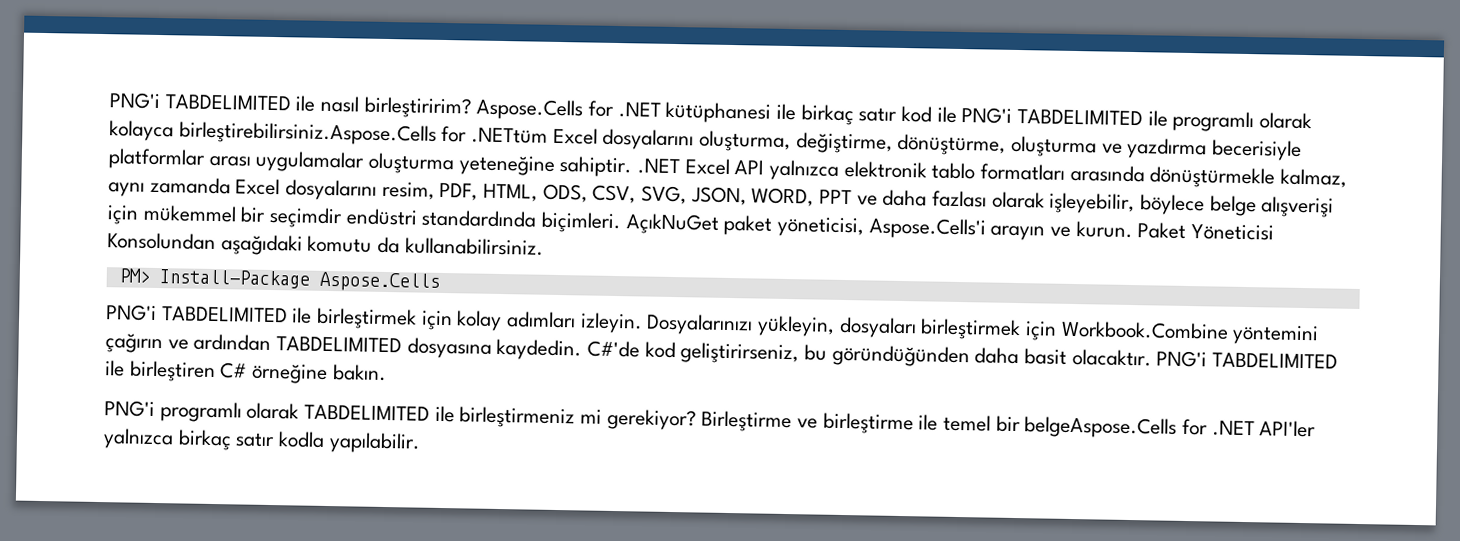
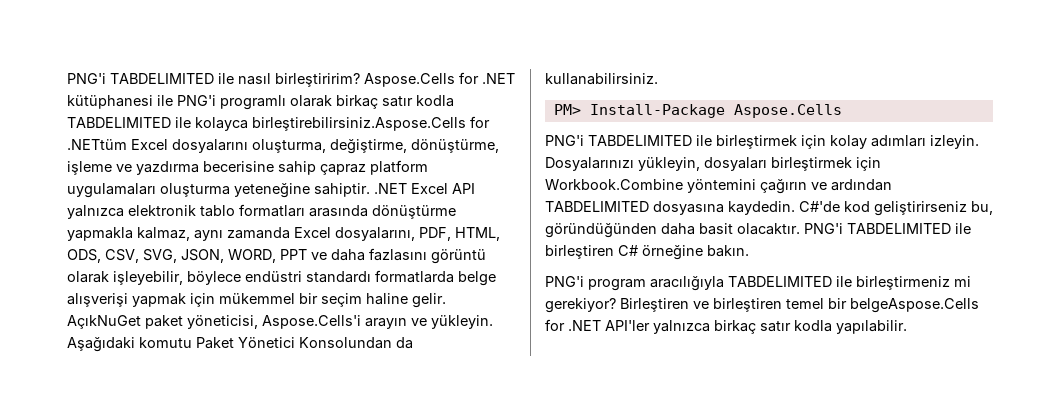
- Aspose.Cells for .NET kütüphanesi ile birkaç satır kod ile PNG'i TABDELIMITED ile programlı olarak kolayca birleştirebilirsiniz.Aspose.Cells for .NETtüm Excel dosyalarını oluşturma, değiştirme, dönüştürme, oluşturma ve yazdırma becerisiyle platformlar arası uygulamalar oluşturma yeteneğine sahiptir. .NET Excel API yalnızca elektronik tablo formatları arasında dönüştürmekle kalmaz, aynı zamanda Excel dosyalarını resim, PDF, HTML, ODS, CSV, SVG, JSON, WORD, PPT ve daha fazlası olarak işleyebilir, böylece belge alışverişi için mükemmel bir seçimdir endüstri standardında biçimleri.
+ Aspose.Cells for .NET kütüphanesi ile PNG'i programlı olarak birkaç satır kodla TABDELIMITED ile kolayca birleştirebilirsiniz.Aspose.Cells for .NETtüm Excel dosyalarını oluşturma, değiştirme, dönüştürme, işleme ve yazdırma becerisine sahip çapraz platform uygulamaları oluşturma yeteneğine sahiptir. .NET Excel API yalnızca elektronik tablo formatları arasında dönüştürme yapmakla kalmaz, aynı zamanda Excel dosyalarını, PDF, HTML, ODS, CSV, SVG, JSON, WORD, PPT ve daha fazlasını görüntü olarak işleyebilir, böylece endüstri standardı formatlarda belge alışverişi yapmak için mükemmel bir seçim haline gelir.
- AçıkNuGet paket yöneticisi, Aspose.Cells'i arayın ve kurun. Paket Yöneticisi Konsolundan aşağıdaki komutu da kullanabilirsiniz.
+ AçıkNuGet paket yöneticisi, Aspose.Cells'i arayın ve yükleyin. Aşağıdaki komutu Paket Yönetici Konsolundan da kullanabilirsiniz.
- C#'de kod geliştirirseniz, bu göründüğünden daha basit olacaktır.
+ C#'de kod geliştirirseniz bu, göründüğünden daha basit olacaktır.
- PNG'i programlı olarak TABDELIMITED ile birleştirmeniz mi gerekiyor?
+ PNG'i program aracılığıyla TABDELIMITED ile birleştirmeniz mi gerekiyor?
- Birleştirme ve birleştirme ile temel bir belgeAspose.Cells for .NET API'ler yalnızca birkaç satır kodla yapılabilir.
+ Birleştiren ve birleştiren temel bir belgeAspose.Cells for .NET API'ler yalnızca birkaç satır kodla yapılabilir.

